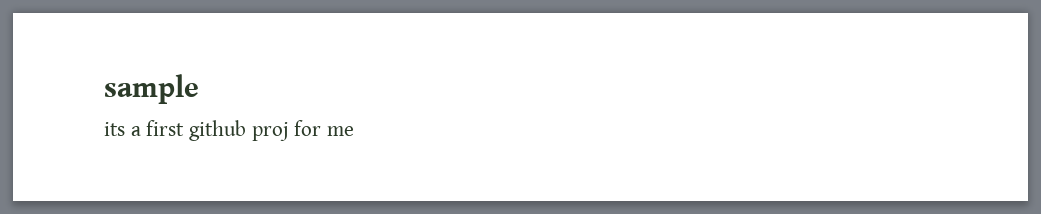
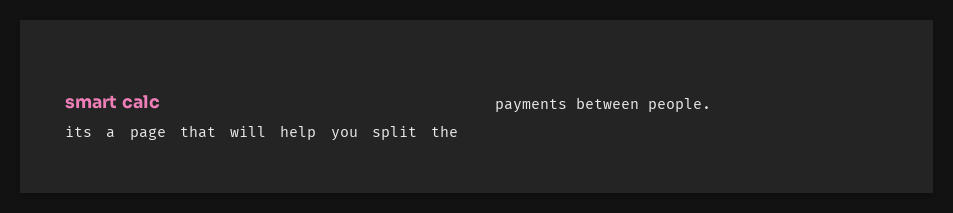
- sample
+ smart calc
- its a first github proj for me
+ its a page that will help you split the payments between people.

